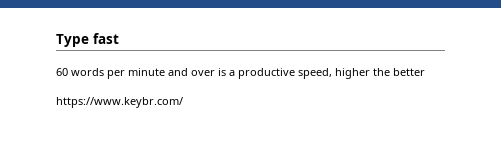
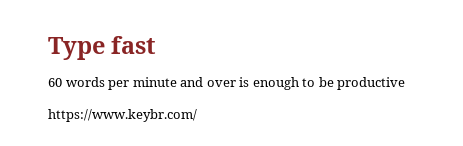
- 60 words per minute and over is a productive speed, higher the better
+ 60 words per minute and over is enough to be productive

